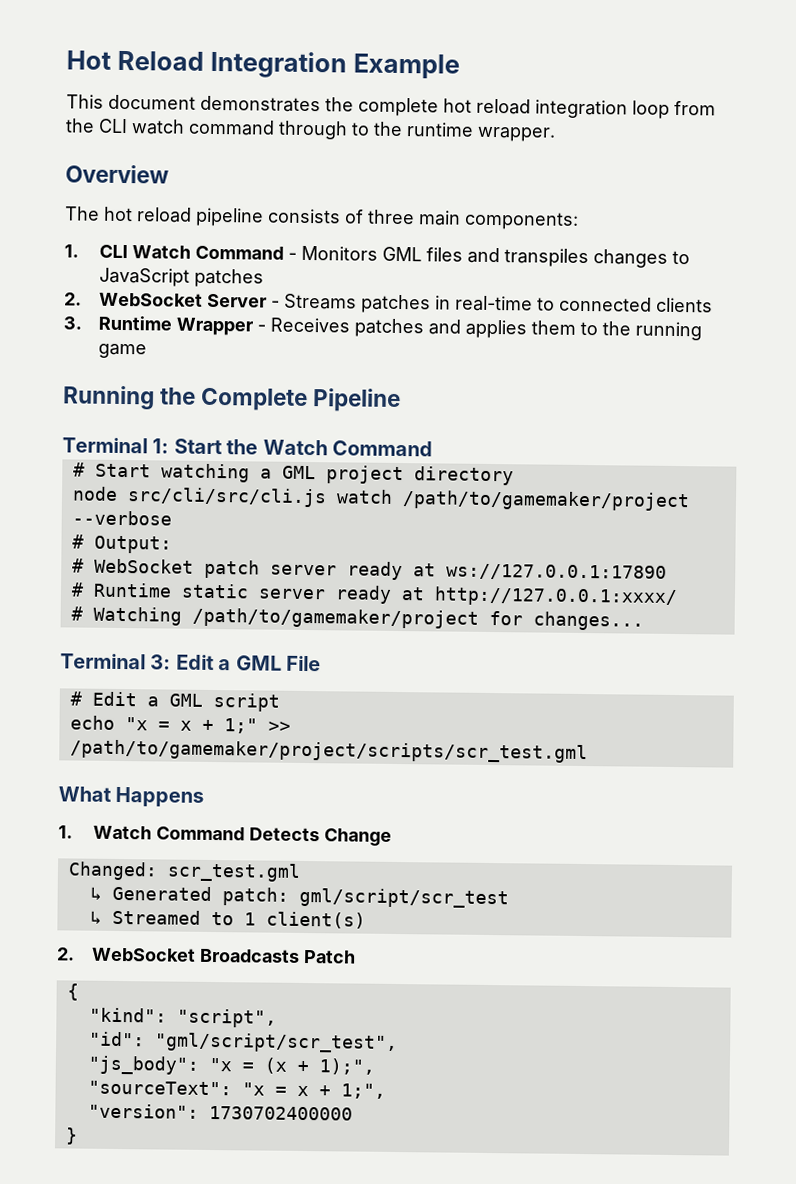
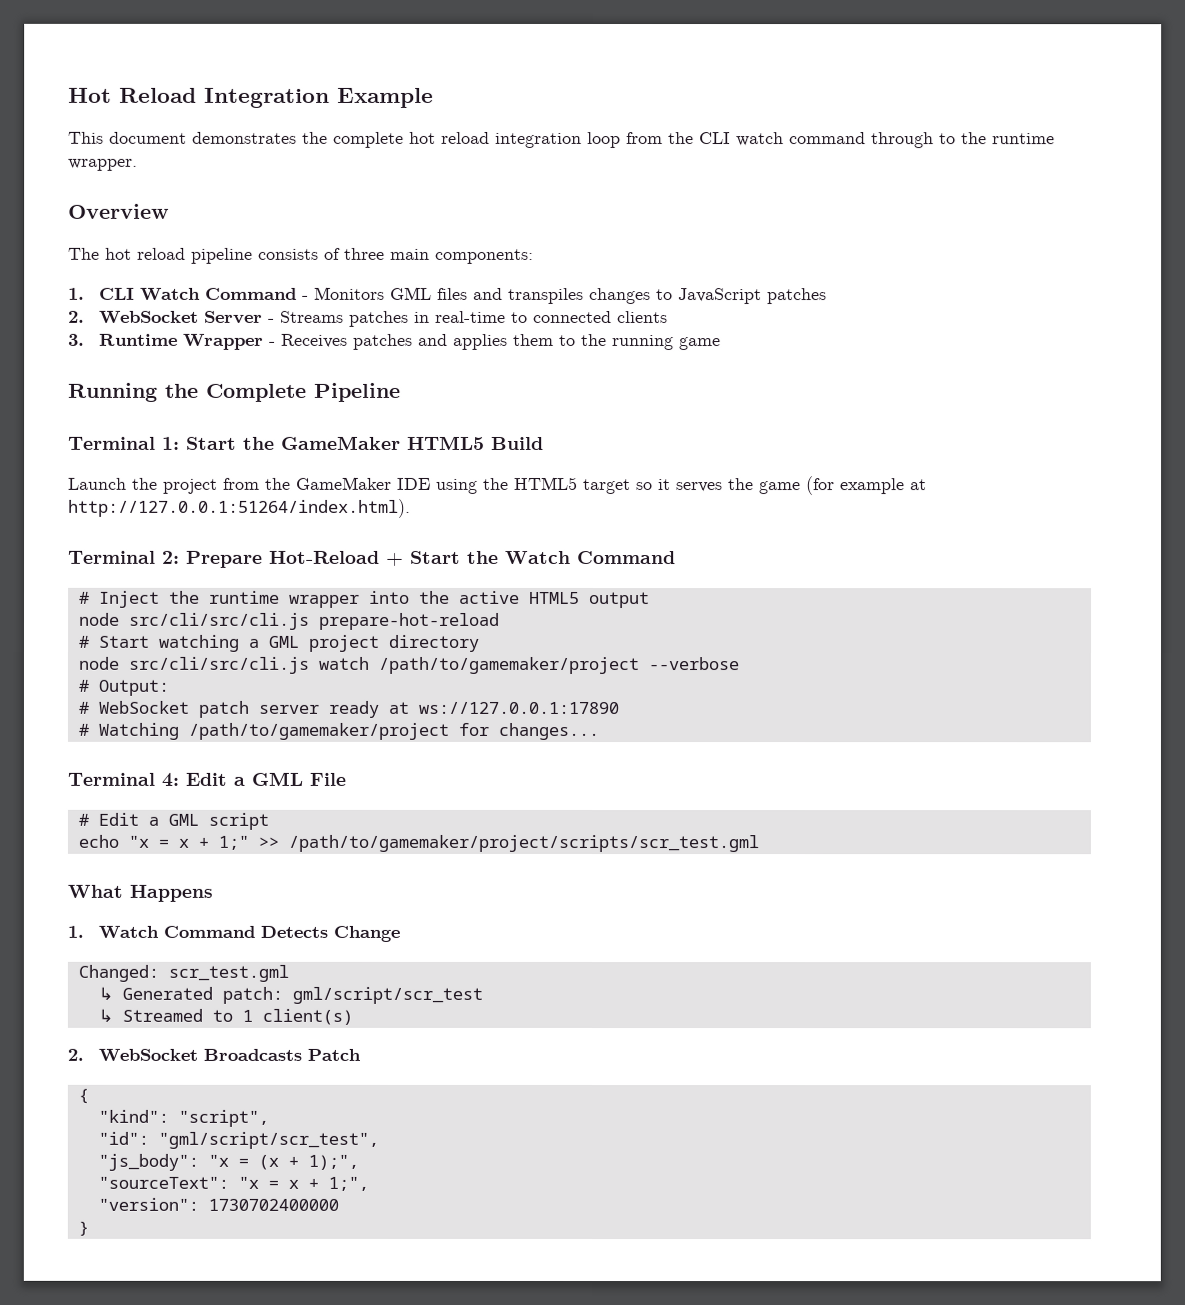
- Terminal 1: Start the Watch Command
+ Terminal 1: Start the GameMaker HTML5 Build
+ Launch the project from the GameMaker IDE using the HTML5 target so it serves the game (for example at http://127.0.0.1:51264/index.html).
+ Terminal 2: Prepare Hot-Reload + Start the Watch Command
+ # Inject the runtime wrapper into the active HTML5 output
+ node src/cli/src/cli.js prepare-hot-reload
- # Runtime static server ready at http://127.0.0.1:xxxx/
- Terminal 3: Edit a GML File
+ Terminal 4: Edit a GML File

